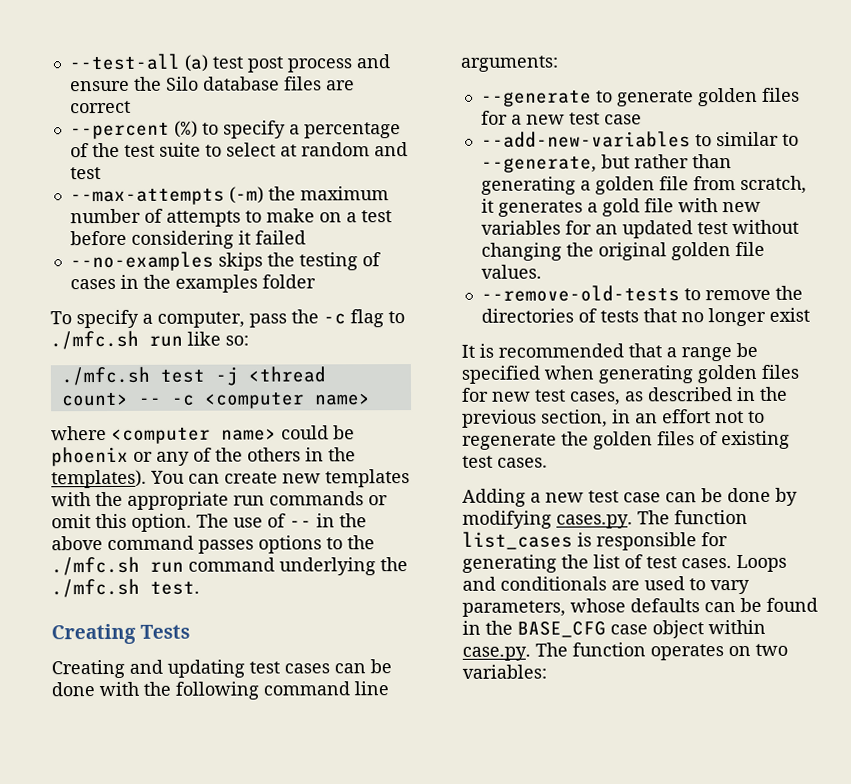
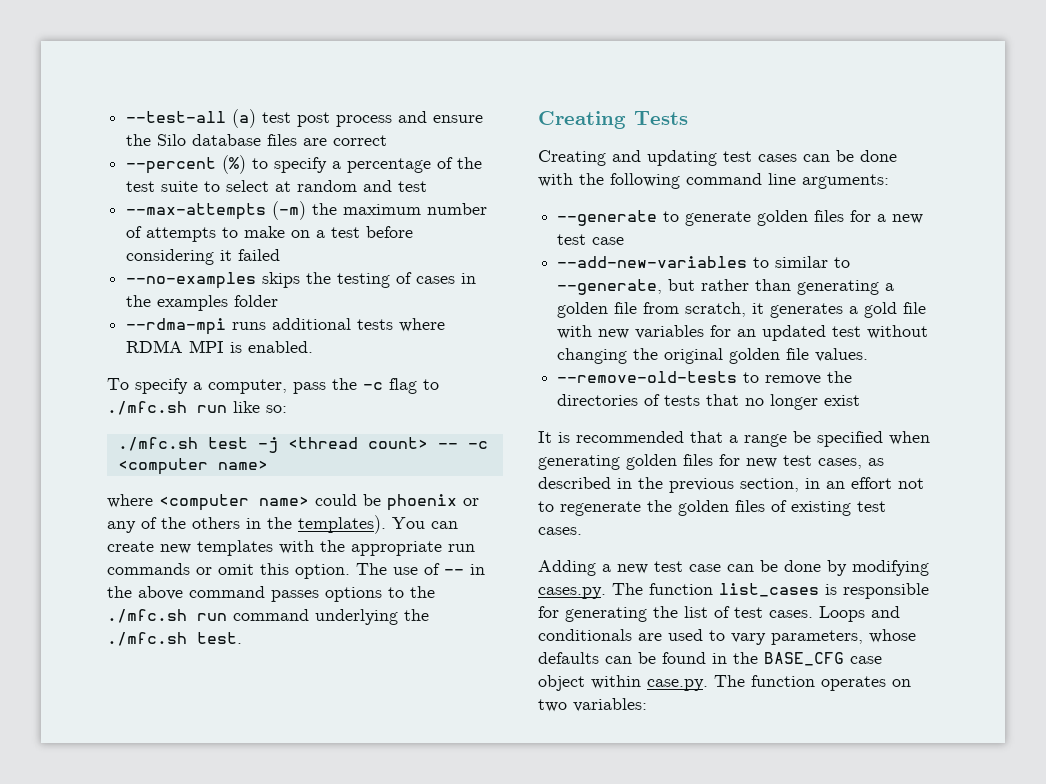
+ --rdma-mpi runs additional tests where RDMA MPI is enabled.

